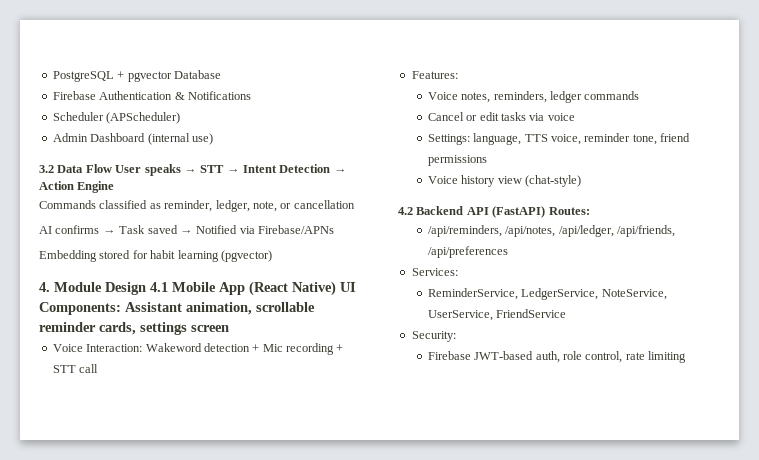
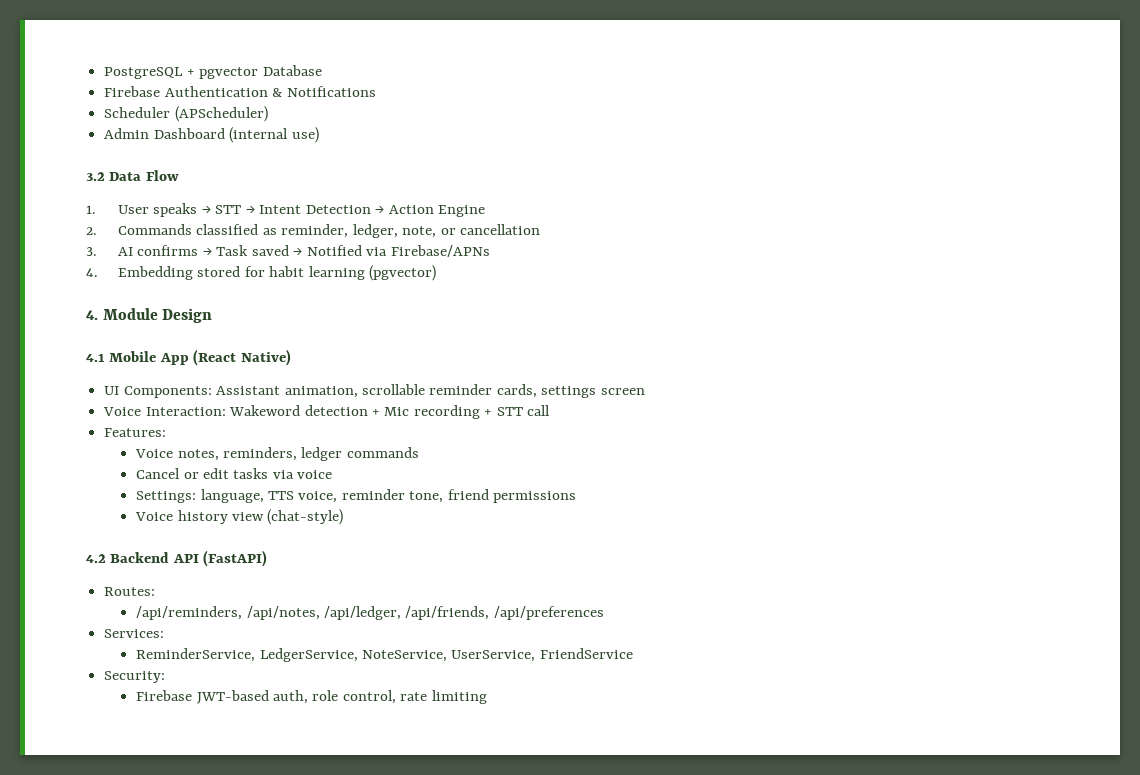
- 3.2 Data Flow User speaks → STT → Intent Detection → Action Engine
+ 3.2 Data Flow
+ 1. User speaks → STT → Intent Detection → Action Engine
- Commands classified as reminder, ledger, note, or cancellation
+ 2. Commands classified as reminder, ledger, note, or cancellation
- AI confirms → Task saved → Notified via Firebase/APNs
+ 3. AI confirms → Task saved → Notified via Firebase/APNs
- Embedding stored for habit learning (pgvector)
+ 4. Embedding stored for habit learning (pgvector)
- 4. Module Design 4.1 Mobile App (React Native) UI Components: Assistant animation, scrollable reminder cards, settings screen
+ 4. Module Design
+ 4.1 Mobile App (React Native)
+ UI Components: Assistant animation, scrollable reminder cards, settings screen
- 4.2 Backend API (FastAPI) Routes:
+ 4.2 Backend API (FastAPI)
+ Routes:

